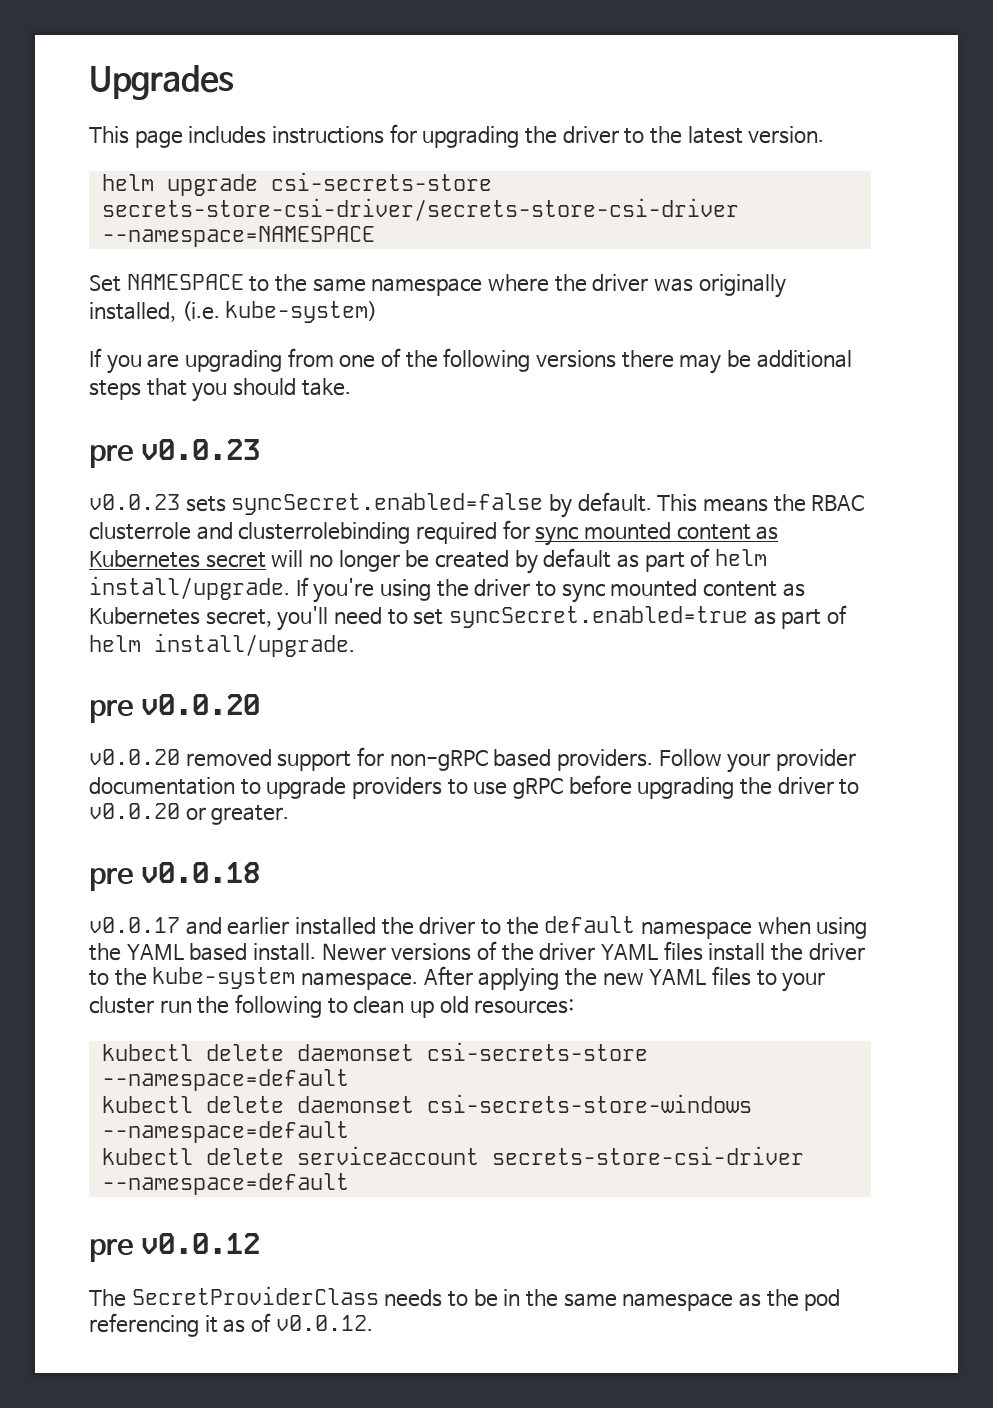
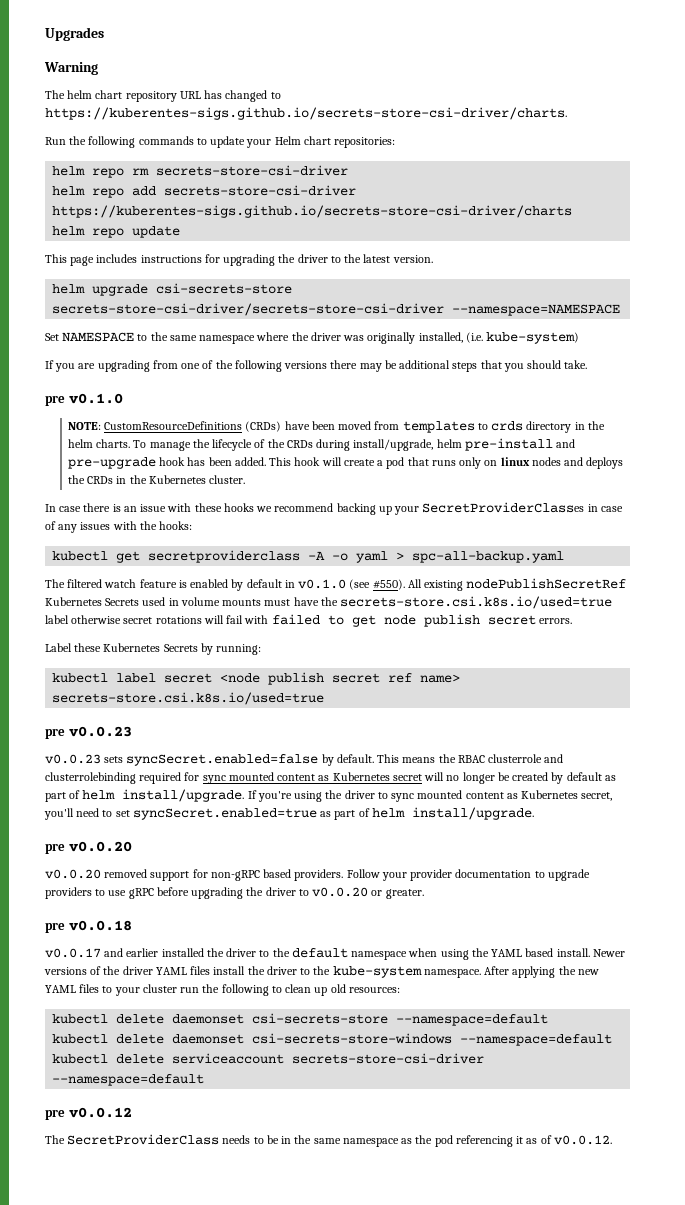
+ Warning
+ The helm chart repository URL has changed to https://kuberentes-sigs.github.io/secrets-store-csi-driver/charts.
+ Run the following commands to update your Helm chart repositories:
+ helm repo rm secrets-store-csi-driver
+ helm repo add secrets-store-csi-driver https://kuberentes-sigs.github.io/secrets-store-csi-driver/charts
+ helm repo update
+ pre v0.1.0
+ NOTE: CustomResourceDefinitions (CRDs) have been moved from templates to crds directory in the helm charts. To manage the lifecycle of the CRDs during install/upgrade, helm pre-install and pre-upgrade hook has been added. This hook will create a pod that runs only on linux nodes and deploys the CRDs in the Kubernetes cluster.
+ In case there is an issue with these hooks we recommend backing up your SecretProviderClasses in case of any issues with the hooks:
+ kubectl get secretproviderclass -A -o yaml > spc-all-backup.yaml
+ The filtered watch feature is enabled by default in v0.1.0 (see #550). All existing nodePublishSecretRef Kubernetes Secrets used in volume mounts must have the secrets-store.csi.k8s.io/used=true label otherwise secret rotations will fail with failed to get node publish secret errors.
+ Label these Kubernetes Secrets by running:
+ kubectl label secret <node publish secret ref name> secrets-store.csi.k8s.io/used=true

